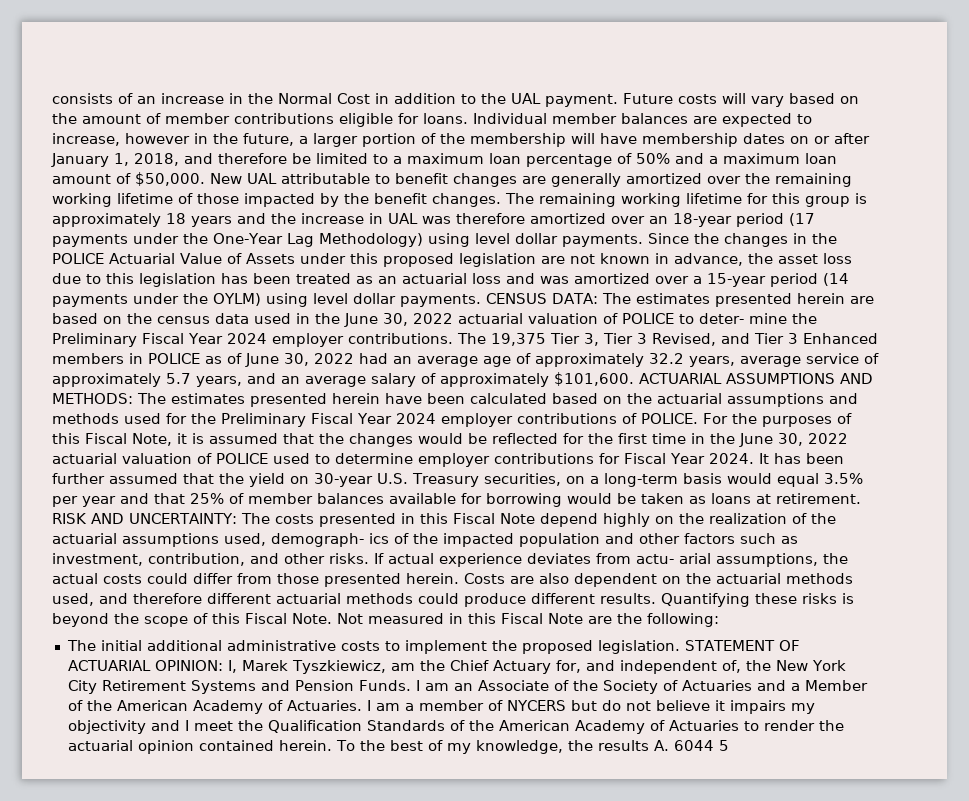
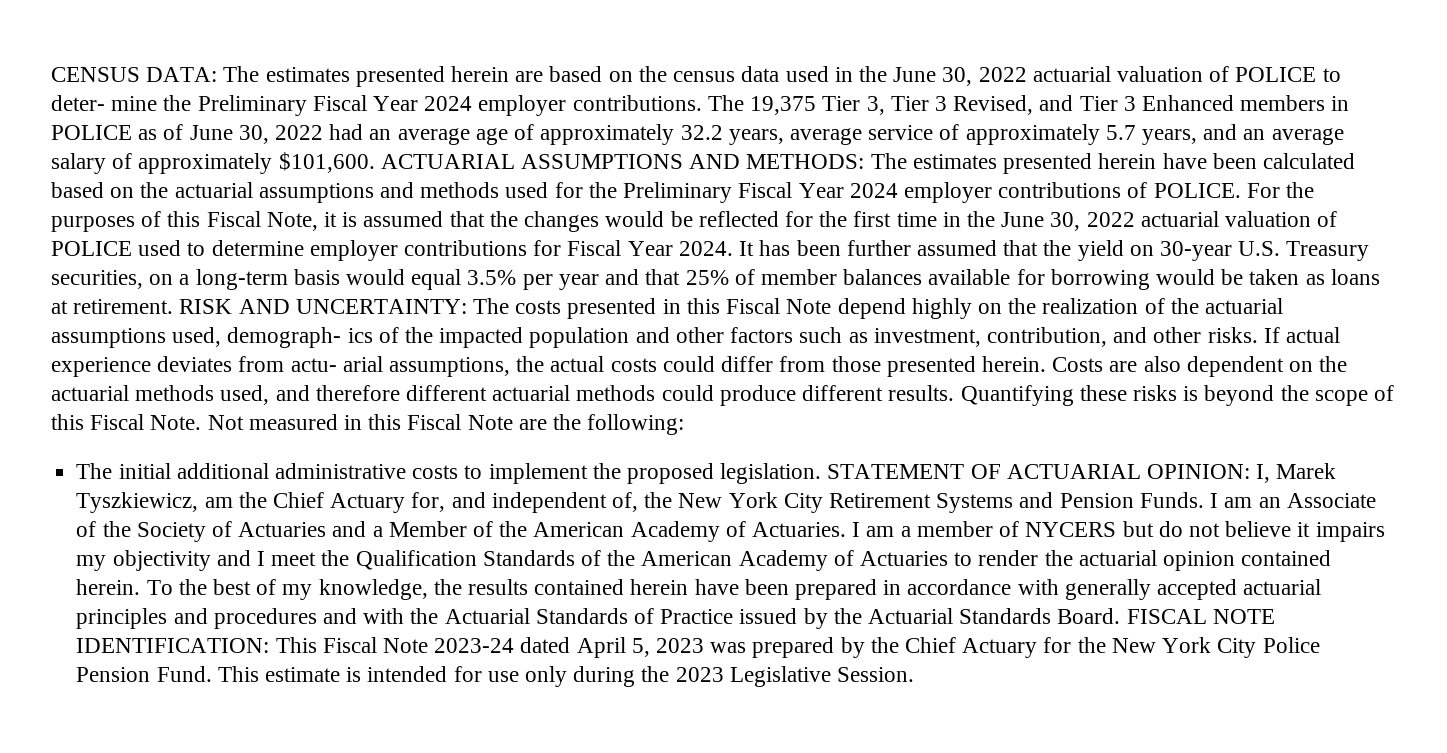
- consists of an increase in the Normal Cost in addition to the UAL payment. Future costs will vary based on the amount of member contributions eligible for loans. Individual member balances are expected to increase, however in the future, a larger portion of the membership will have membership dates on or after January 1, 2018, and therefore be limited to a maximum loan percentage of 50% and a maximum loan amount of $50,000. New UAL attributable to benefit changes are generally amortized over the remaining working lifetime of those impacted by the benefit changes. The remaining working lifetime for this group is approximately 18 years and the increase in UAL was therefore amortized over an 18-year period (17 payments under the One-Year Lag Methodology) using level dollar payments. Since the changes in the POLICE Actuarial Value of Assets under this proposed legislation are not known in advance, the asset loss due to this legislation has been treated as an actuarial loss and was amortized over a 15-year period (14 payments under the OYLM) using level dollar payments.
- To the best of my knowledge, the results A. 6044 5
+ To the best of my knowledge, the results contained herein have been prepared in accordance with generally accepted actuarial principles and procedures and with the Actuarial Standards of Practice issued by the Actuarial Standards Board. FISCAL NOTE IDENTIFICATION: This Fiscal Note 2023-24 dated April 5, 2023 was prepared by the Chief Actuary for the New York City Police Pension Fund. This estimate is intended for use only during the 2023 Legislative Session.

